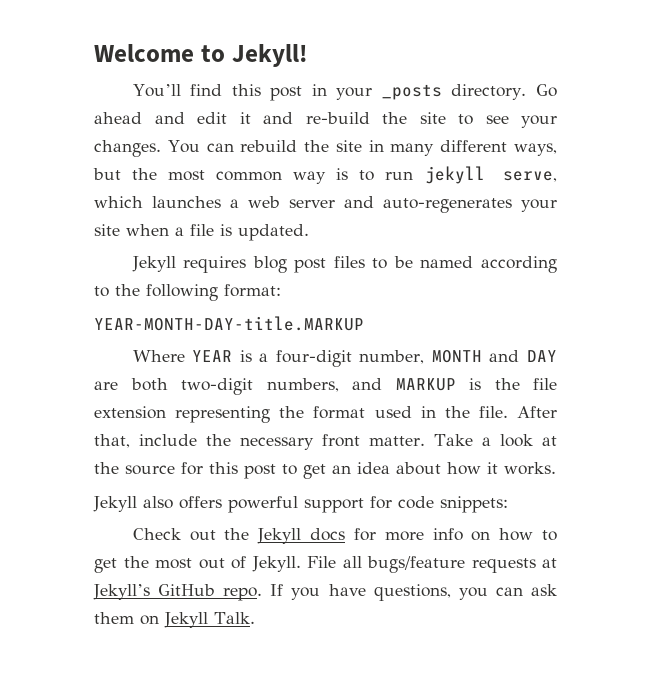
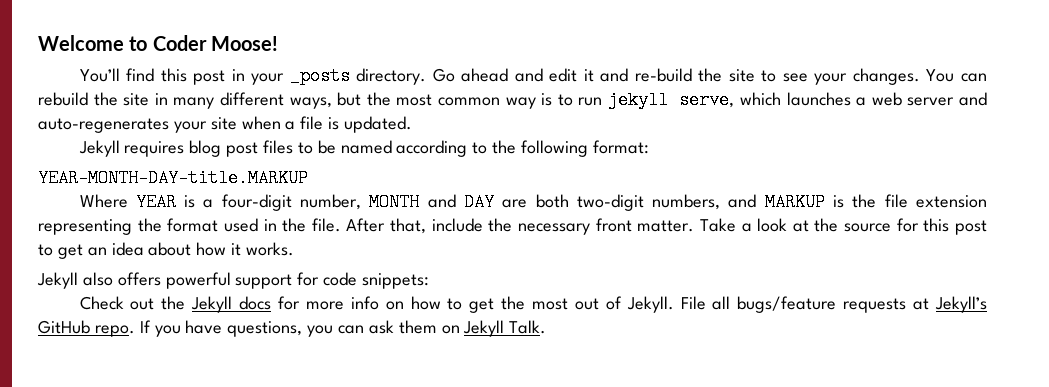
- Welcome to Jekyll!
+ Welcome to Coder Moose!

